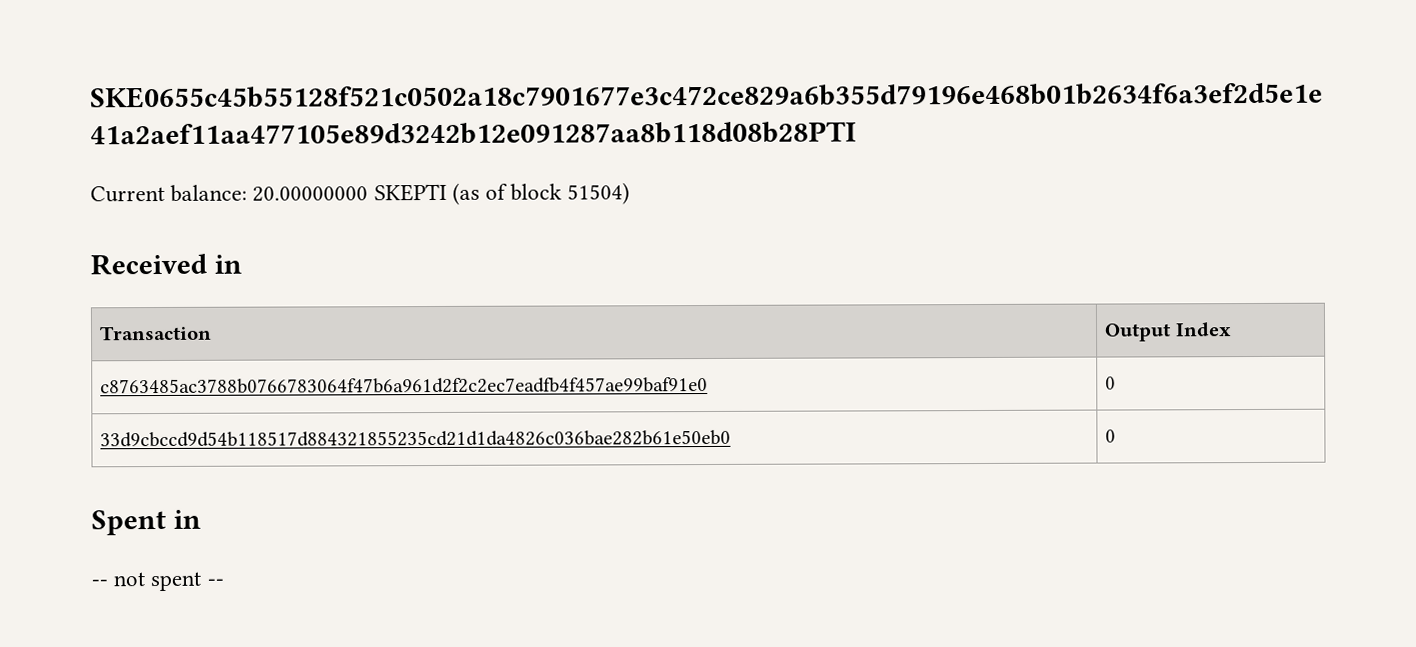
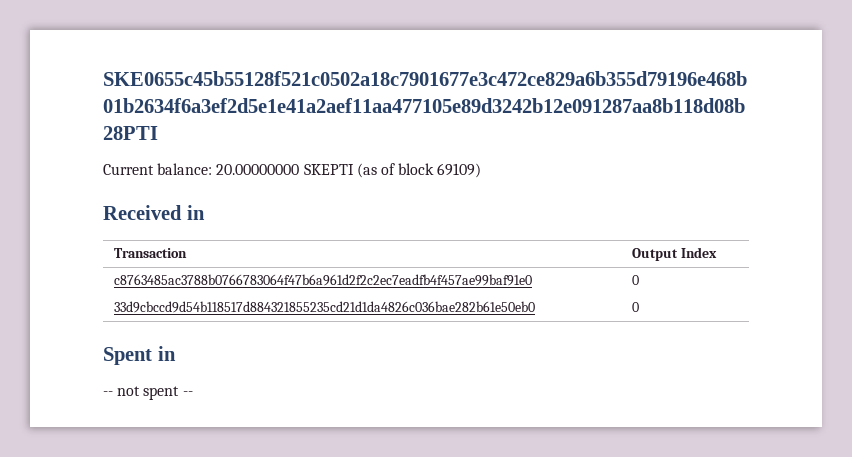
- Current balance: 20.00000000 SKEPTI (as of block 51504)
+ Current balance: 20.00000000 SKEPTI (as of block 69109)

